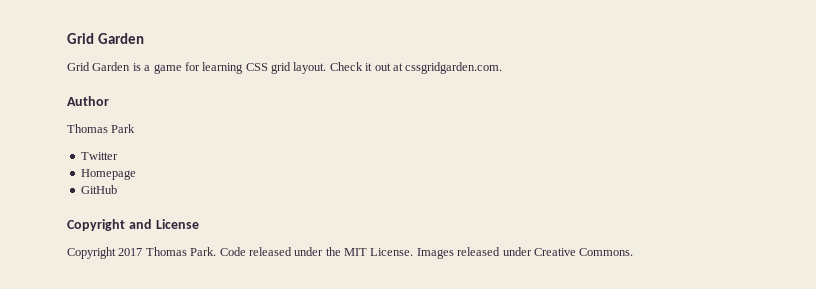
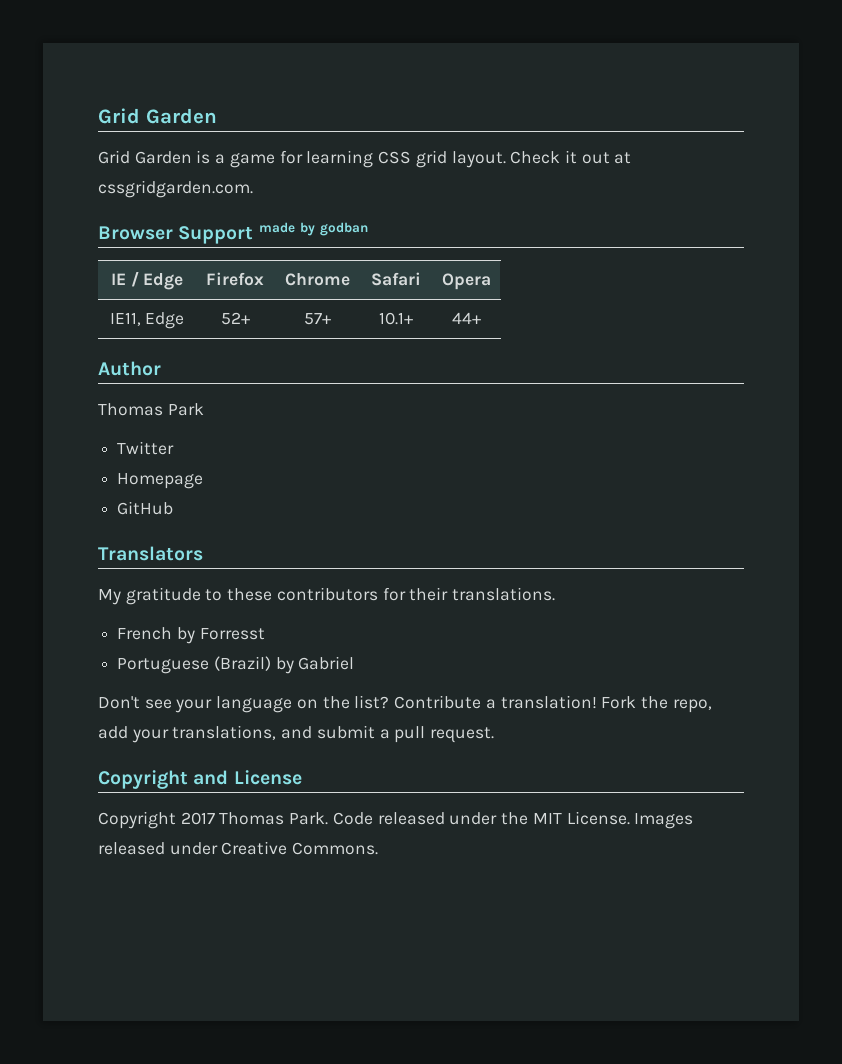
+ Browser Support made by godban
+ IE / Edge | Firefox | Chrome | Safari | Opera
+ IE11, Edge | 52+ | 57+ | 10.1+ | 44+
+ Translators
+ My gratitude to these contributors for their translations.
+ French by Forresst
+ Portuguese (Brazil) by Gabriel
+ Don't see your language on the list? Contribute a translation! Fork the repo, add your translations, and submit a pull request.

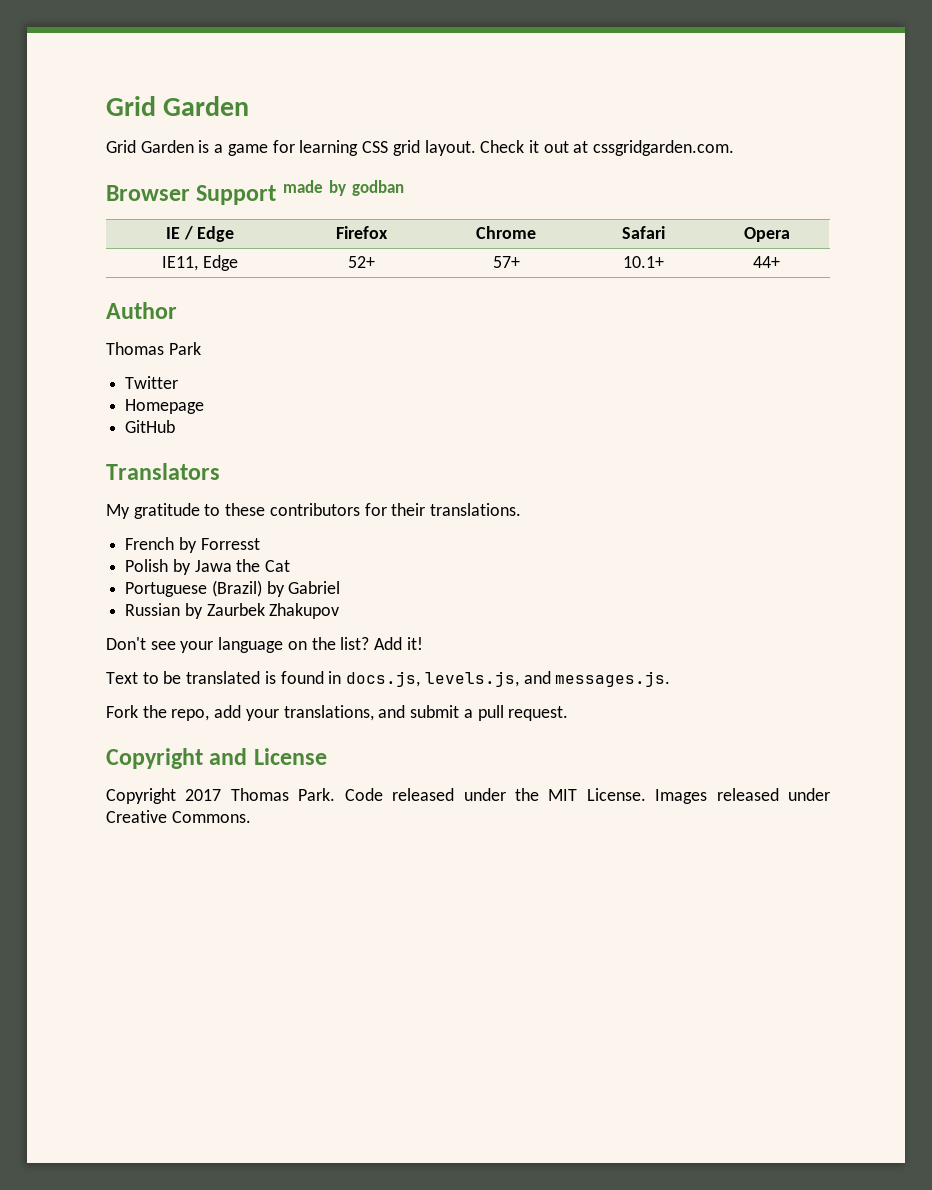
+ Polish by Jawa the Cat
+ Russian by Zaurbek Zhakupov
- Contribute a translation! Fork the repo, add your translations, and submit a pull request.
+ Add it!
+ Text to be translated is found in docs.js, levels.js, and messages.js.
+ Fork the repo, add your translations, and submit a pull request.

